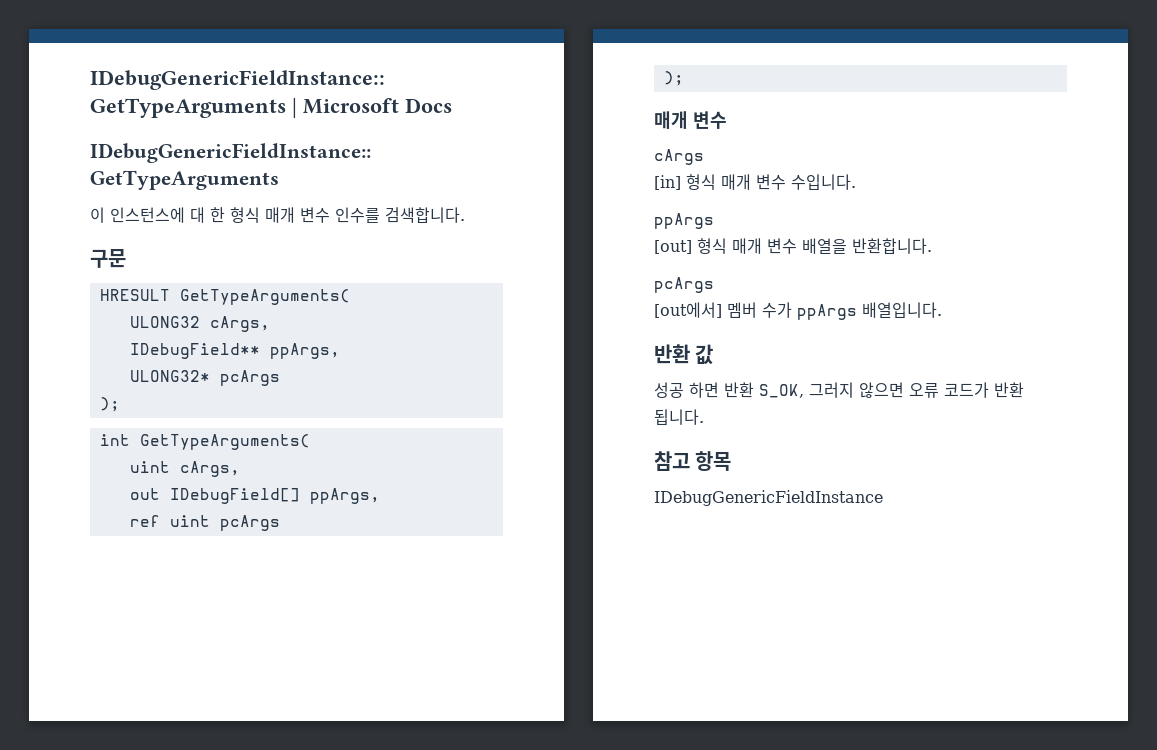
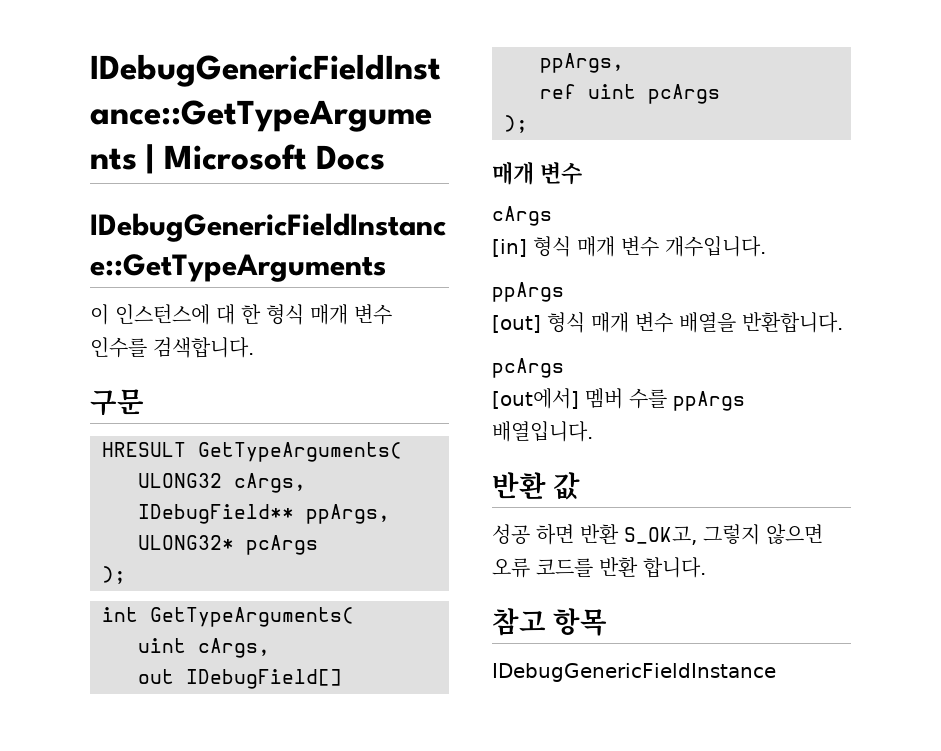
- [in] 형식 매개 변수 수입니다.
+ [in] 형식 매개 변수 개수입니다.
- [out에서] 멤버 수가 ppArgs 배열입니다.
+ [out에서] 멤버 수를 ppArgs 배열입니다.
- 성공 하면 반환 S_OK, 그러지 않으면 오류 코드가 반환 됩니다.
+ 성공 하면 반환 S_OK고, 그렇지 않으면 오류 코드를 반환 합니다.

